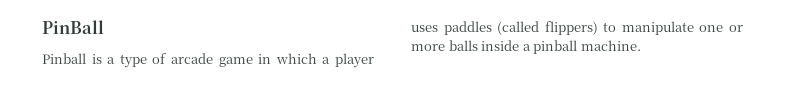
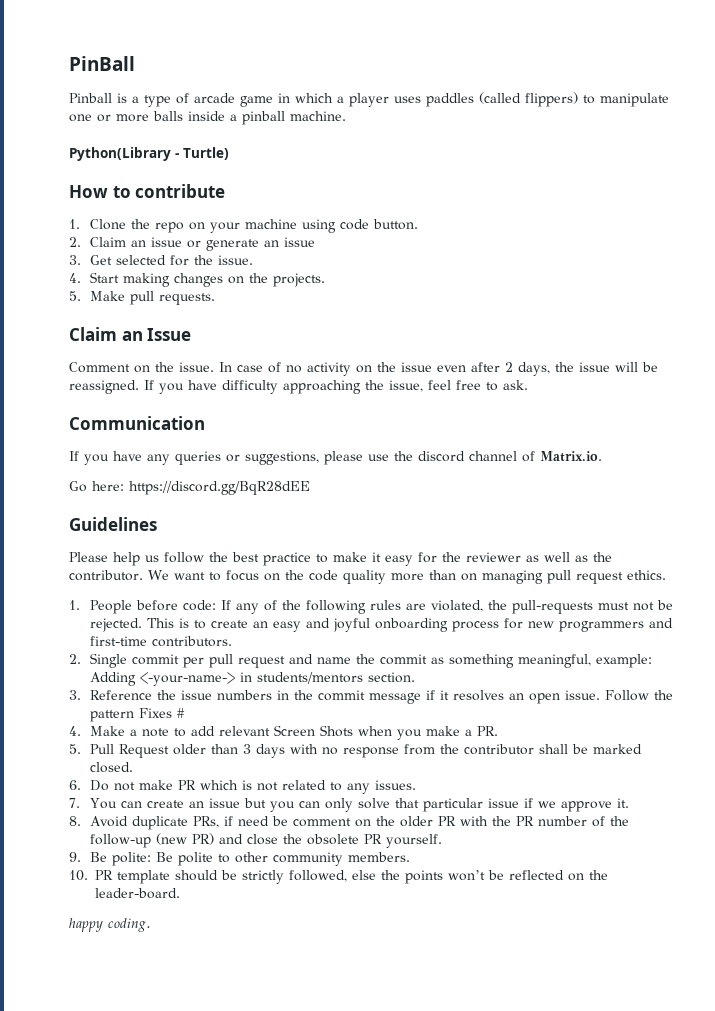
+ Python(Library - Turtle)
+ How to contribute
+ 1. Clone the repo on your machine using code button.
+ 2. Claim an issue or generate an issue
+ 3. Get selected for the issue.
+ 4. Start making changes on the projects.
+ 5. Make pull requests.
+ Claim an Issue
+ Comment on the issue. In case of no activity on the issue even after 2 days, the issue will be reassigned. If you have difficulty approaching the issue, feel free to ask.
+ Communication
+ If you have any queries or suggestions, please use the discord channel of Matrix.io.
+ Go here: https://discord.gg/BqR28dEE
+ Guidelines
+ Please help us follow the best practice to make it easy for the reviewer as well as the contributor. We want to focus on the code quality more than on managing pull request ethics.
+ 1. People before code: If any of the following rules are violated, the pull-requests must not be rejected. This is to create an easy and joyful onboarding process for new programmers and first-time contributors.
+ 2. Single commit per pull request and name the commit as something meaningful, example: Adding <-your-name-> in students/mentors section.
+ 3. Reference the issue numbers in the commit message if it resolves an open issue. Follow the pattern Fixes #
+ 4. Make a note to add relevant Screen Shots when you make a PR.
+ 5. Pull Request older than 3 days with no response from the contributor shall be marked closed.
+ 6. Do not make PR which is not related to any issues.
+ 7. You can create an issue but you can only solve that particular issue if we approve it.
+ 8. Avoid duplicate PRs, if need be comment on the older PR with the PR number of the follow-up (new PR) and close the obsolete PR yourself.
+ 9. Be polite: Be polite to other community members.
+ 10. PR template should be strictly followed, else the points won’t be reflected on the leader-board.
+ happy coding.

